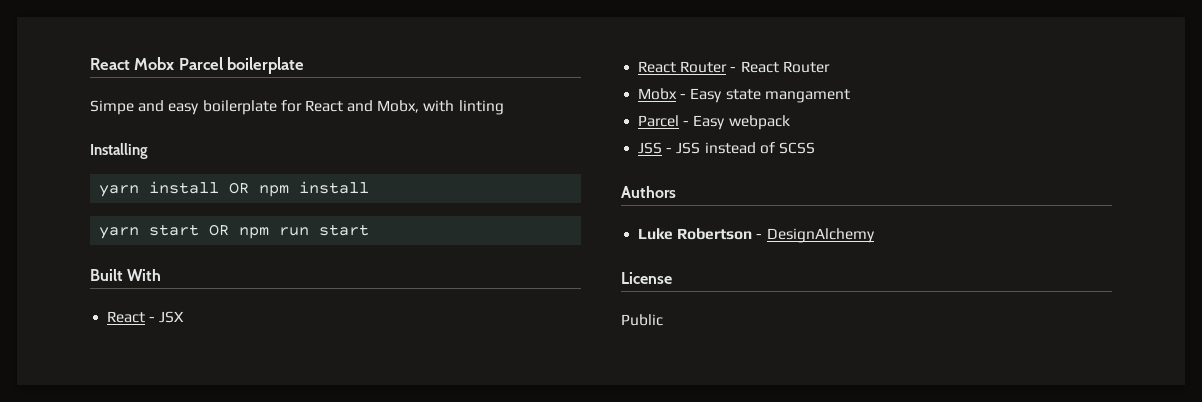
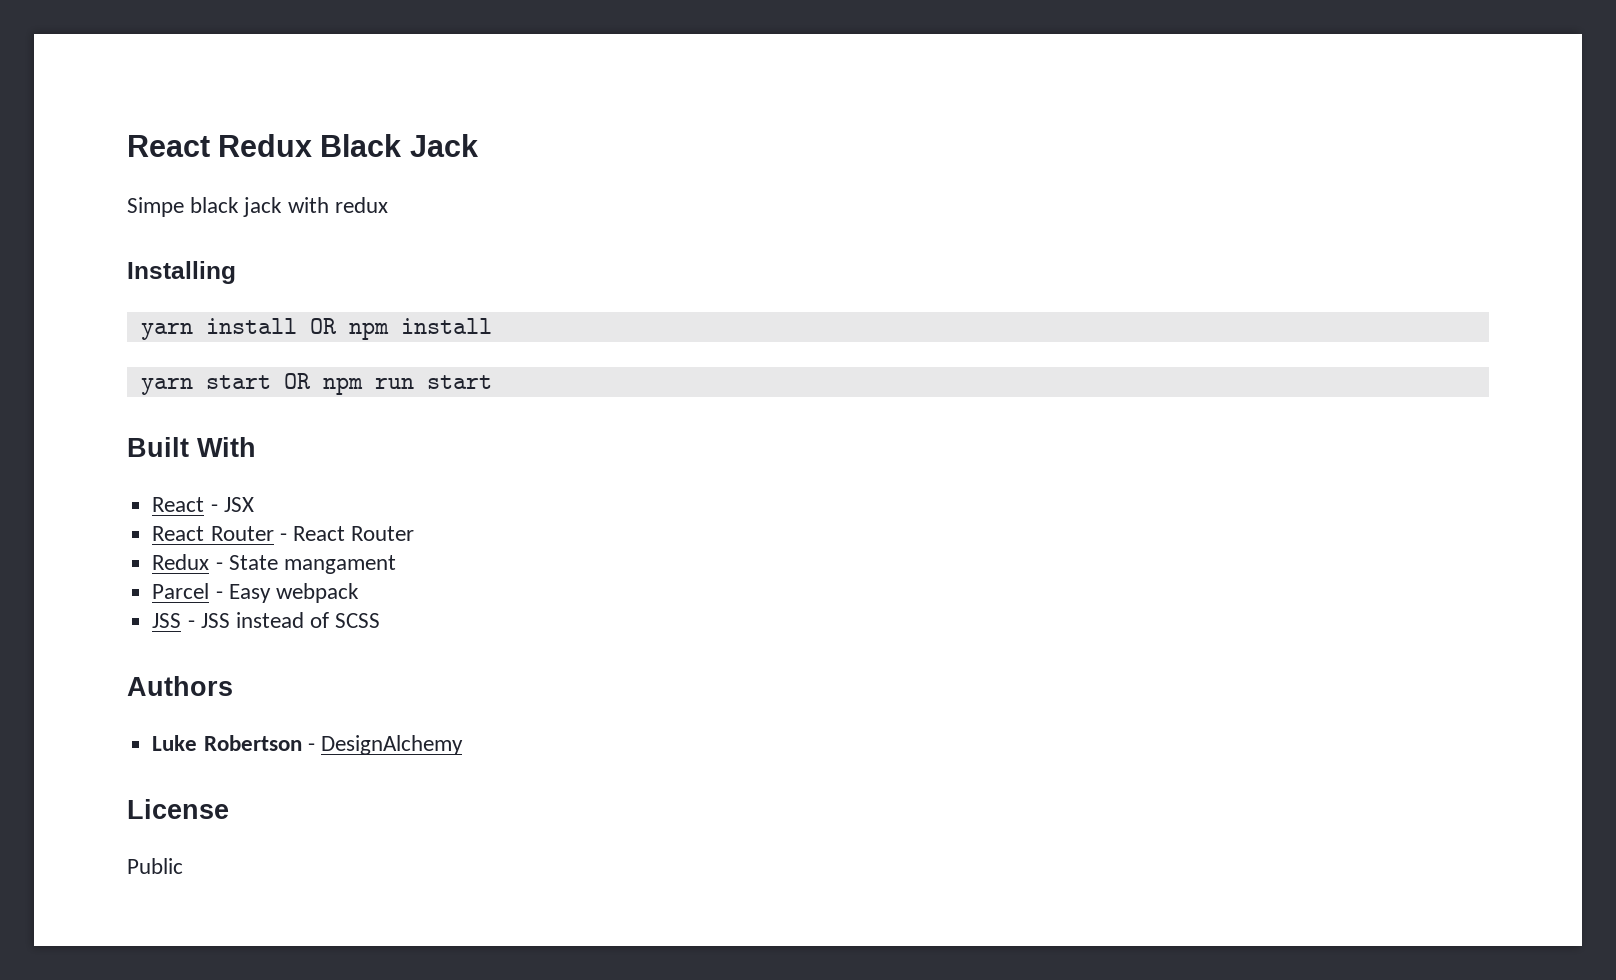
- React Mobx Parcel boilerplate
- Simpe and easy boilerplate for React and Mobx, with linting
+ React Redux Black Jack
+ Simpe black jack with redux
- Mobx - Easy state mangament
+ Redux - State mangament

